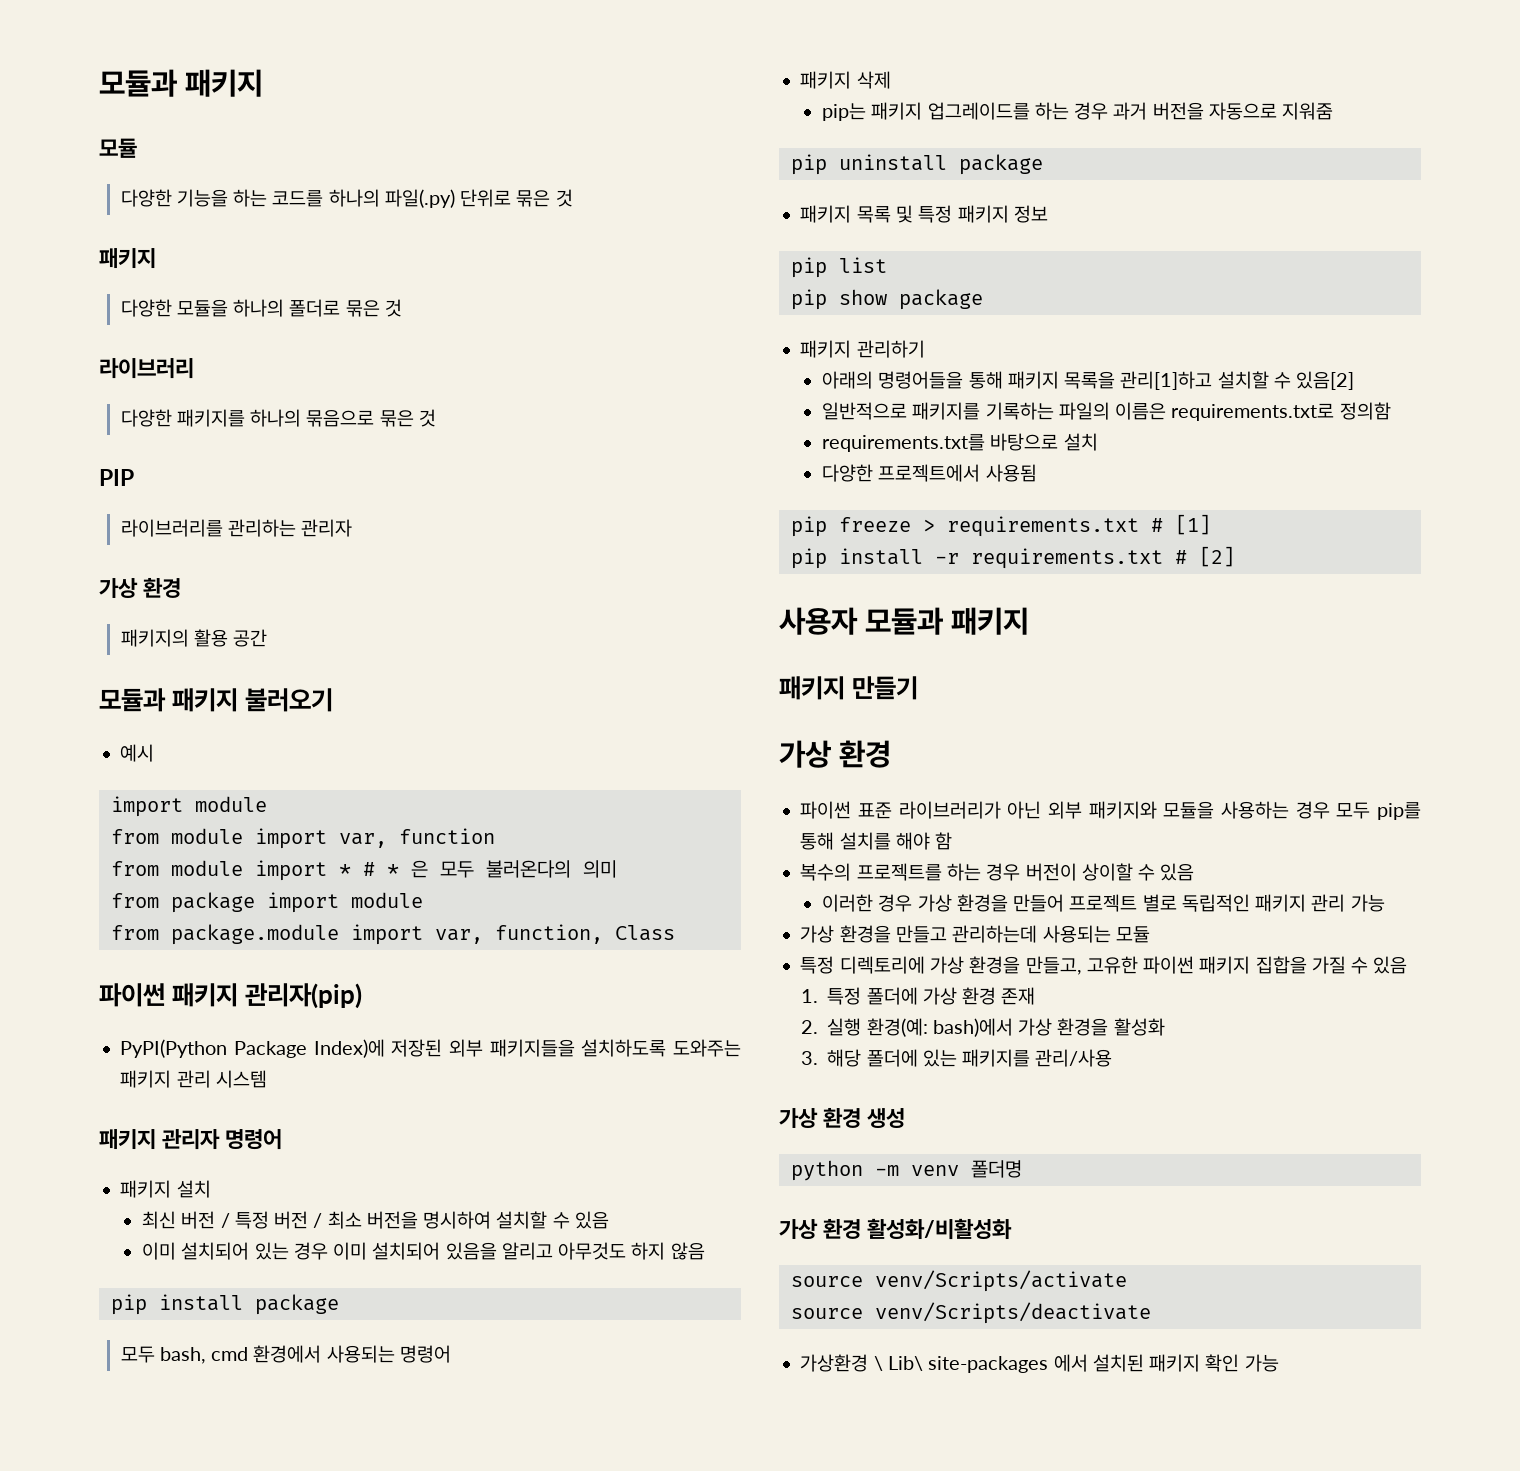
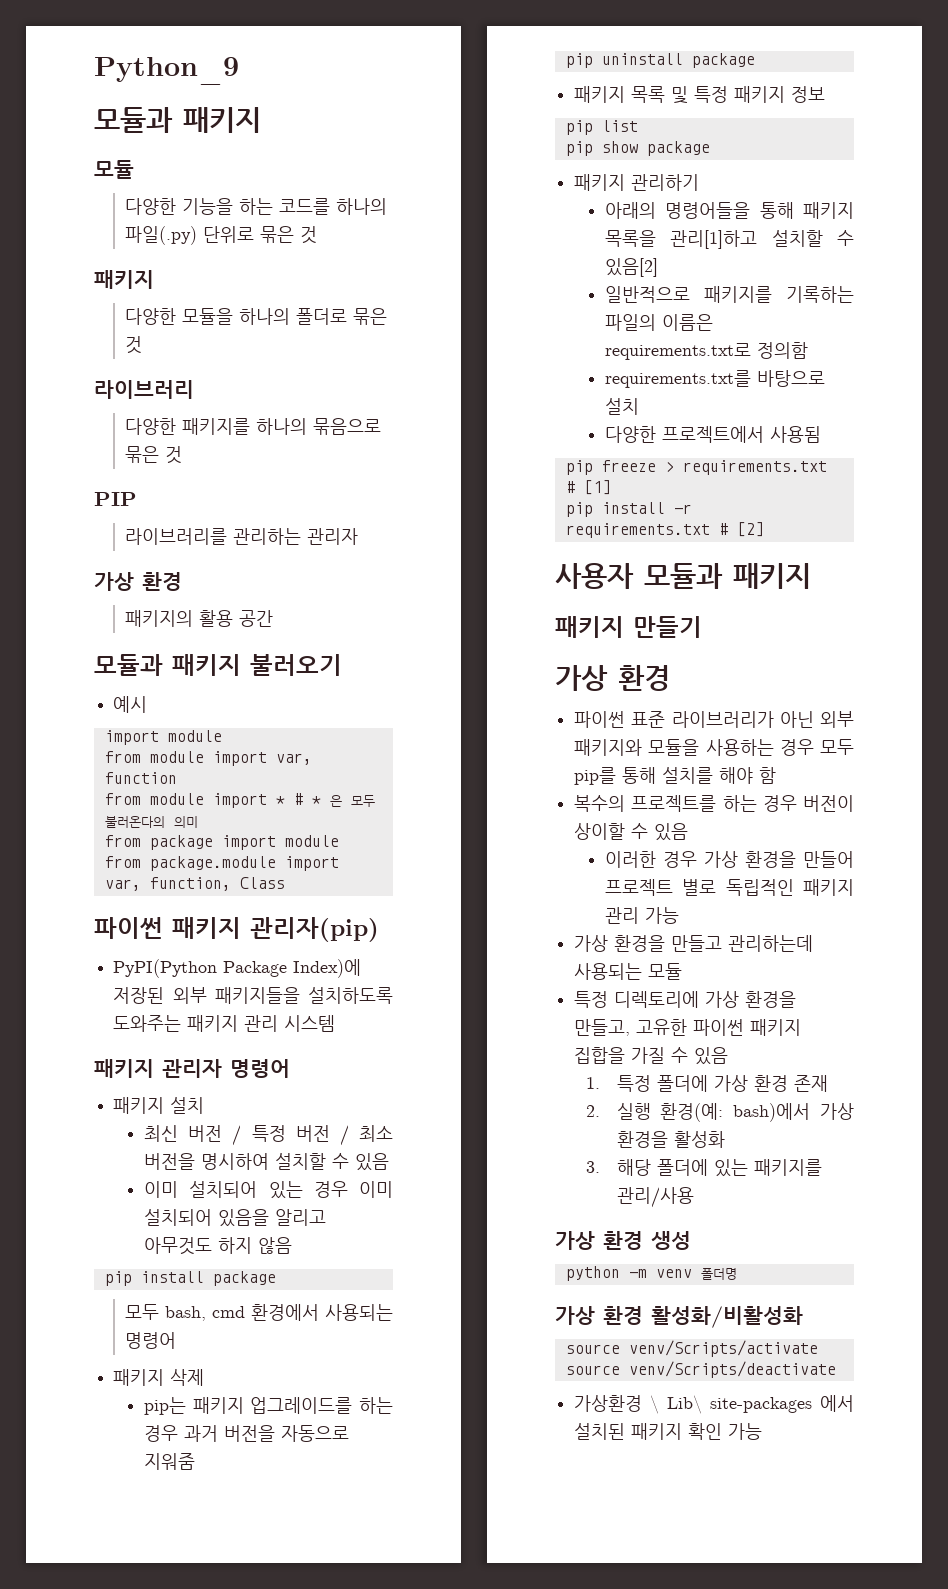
+ Python_9

